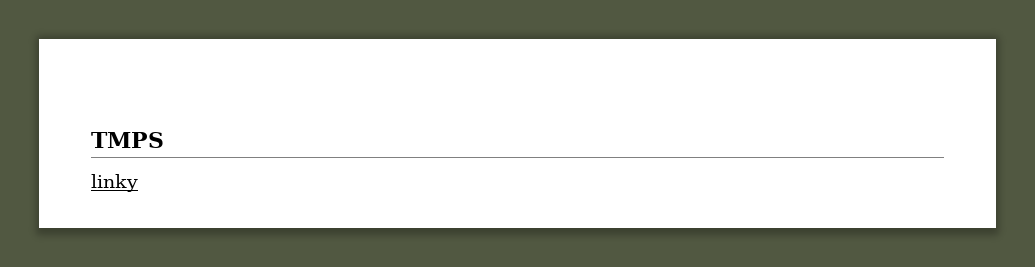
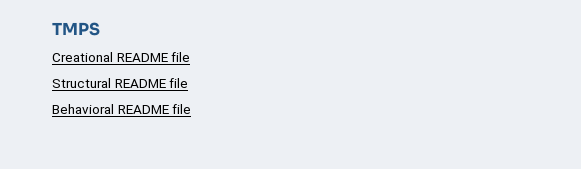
- linky
+ Creational README file
+ Structural README file
+ Behavioral README file

